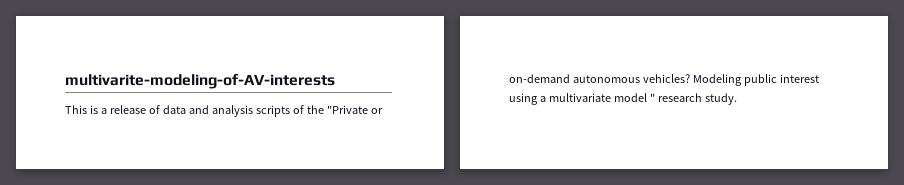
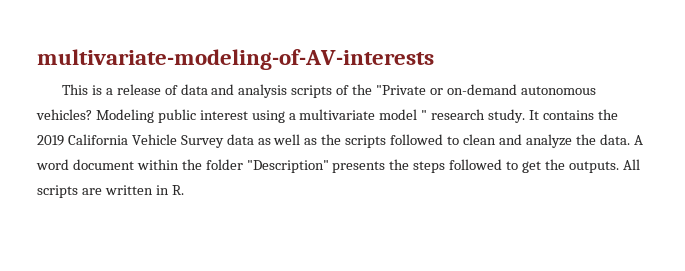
- multivarite-modeling-of-AV-interests
+ multivariate-modeling-of-AV-interests
+ It contains the 2019 California Vehicle Survey data as well as the scripts followed to clean and analyze the data. A word document within the folder "Description" presents the steps followed to get the outputs. All scripts are written in R.

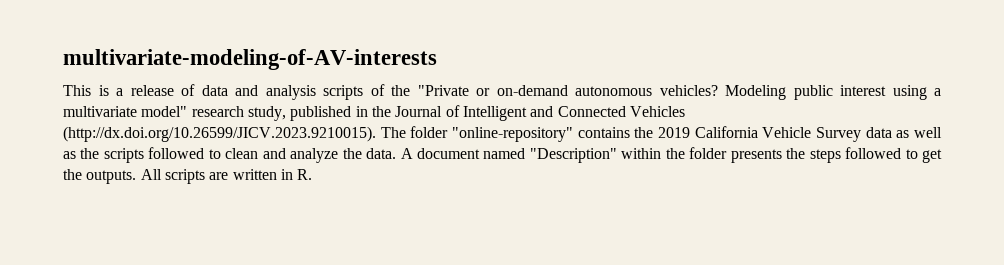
- Modeling public interest using a multivariate model " research study. It contains the 2019 California Vehicle Survey data as well as the scripts followed to clean and analyze the data.
+ Modeling public interest using a multivariate model" research study, published in the Journal of Intelligent and Connected Vehicles (http://dx.doi.org/10.26599/JICV.2023.9210015). The folder "online-repository" contains the 2019 California Vehicle Survey data as well as the scripts followed to clean and analyze the data.
- A word document within the folder "Description" presents the steps followed to get the outputs.
+ A document named "Description" within the folder presents the steps followed to get the outputs.

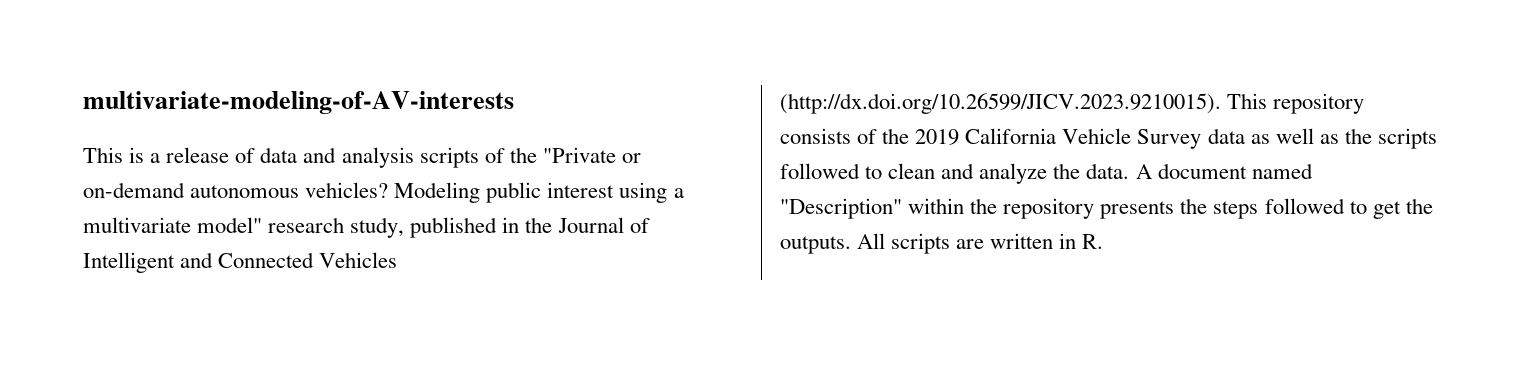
- Modeling public interest using a multivariate model" research study, published in the Journal of Intelligent and Connected Vehicles (http://dx.doi.org/10.26599/JICV.2023.9210015). The folder "online-repository" contains the 2019 California Vehicle Survey data as well as the scripts followed to clean and analyze the data.
+ Modeling public interest using a multivariate model" research study, published in the Journal of Intelligent and Connected Vehicles (http://dx.doi.org/10.26599/JICV.2023.9210015). This repository consists of the 2019 California Vehicle Survey data as well as the scripts followed to clean and analyze the data.
- A document named "Description" within the folder presents the steps followed to get the outputs.
+ A document named "Description" within the repository presents the steps followed to get the outputs.

